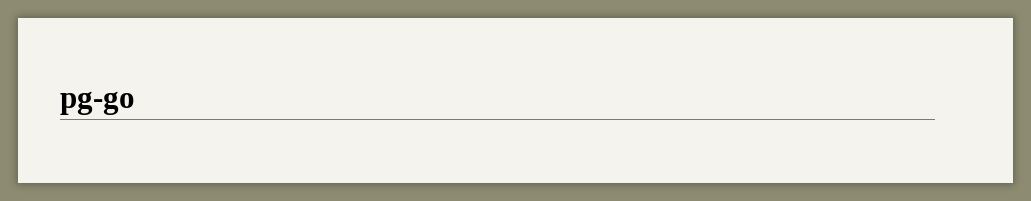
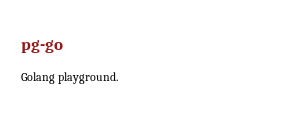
+ Golang playground.

